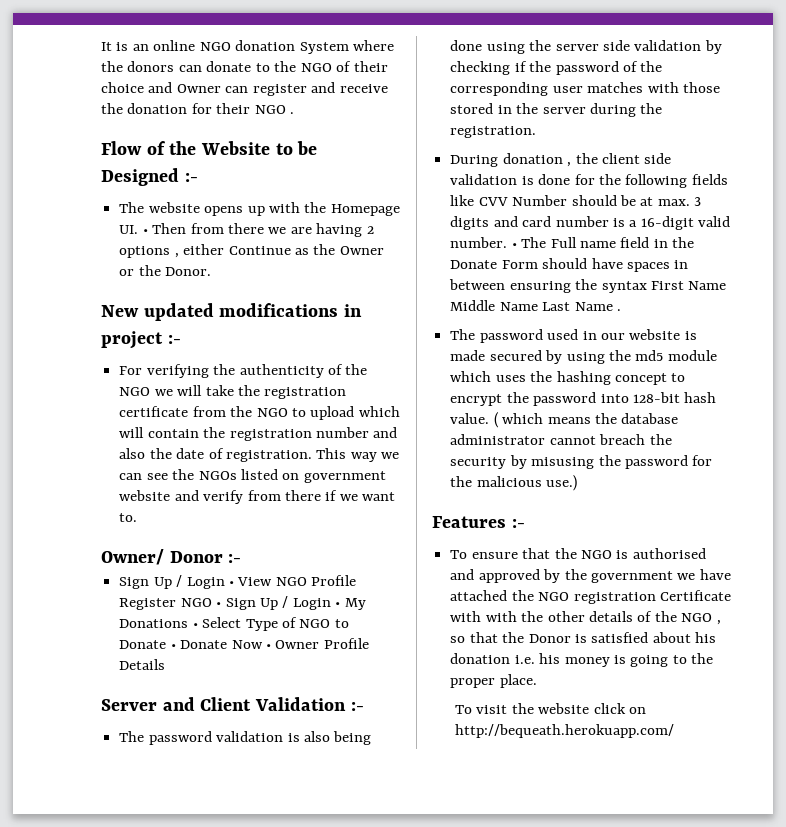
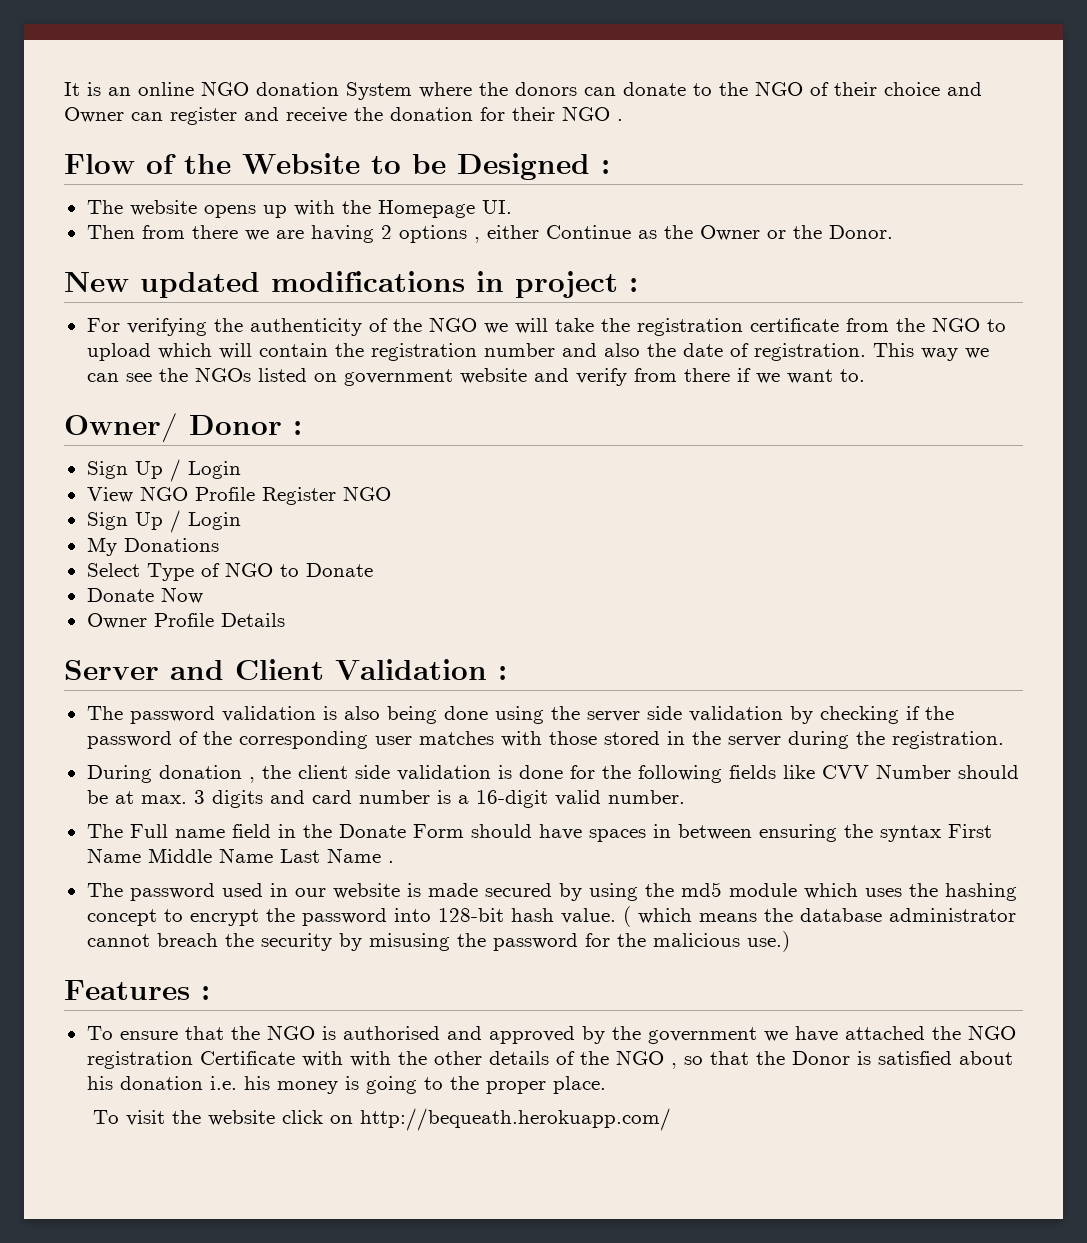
- Flow of the Website to be Designed :-
+ Flow of the Website to be Designed :
- The website opens up with the Homepage UI. • Then from there we are having 2 options , either Continue as the Owner or the Donor.
+ The website opens up with the Homepage UI.
+ Then from there we are having 2 options , either Continue as the Owner or the Donor.
- New updated modifications in project :-
+ New updated modifications in project :
- Owner/ Donor :-
- Sign Up / Login • View NGO Profile Register NGO • Sign Up / Login • My Donations • Select Type of NGO to Donate • Donate Now • Owner Profile Details
+ Owner/ Donor :
+ Sign Up / Login
+ View NGO Profile Register NGO
+ Sign Up / Login
+ My Donations
+ Select Type of NGO to Donate
+ Donate Now
+ Owner Profile Details
- Server and Client Validation :-
+ Server and Client Validation :
- During donation , the client side validation is done for the following fields like CVV Number should be at max. 3 digits and card number is a 16-digit valid number. • The Full name field in the Donate Form should have spaces in between ensuring the syntax First Name Middle Name Last Name .
+ During donation , the client side validation is done for the following fields like CVV Number should be at max. 3 digits and card number is a 16-digit valid number.
+ The Full name field in the Donate Form should have spaces in between ensuring the syntax First Name Middle Name Last Name .
- Features :-
+ Features :

